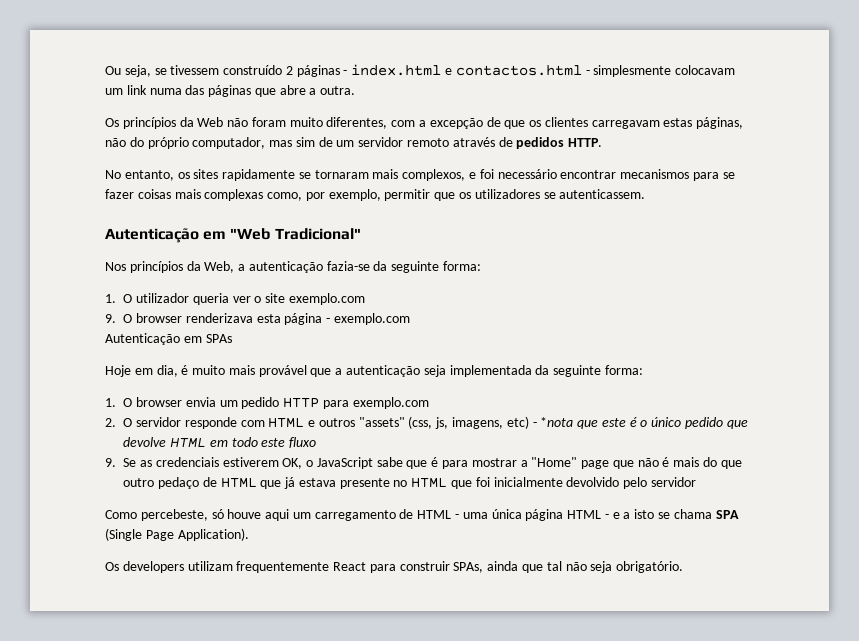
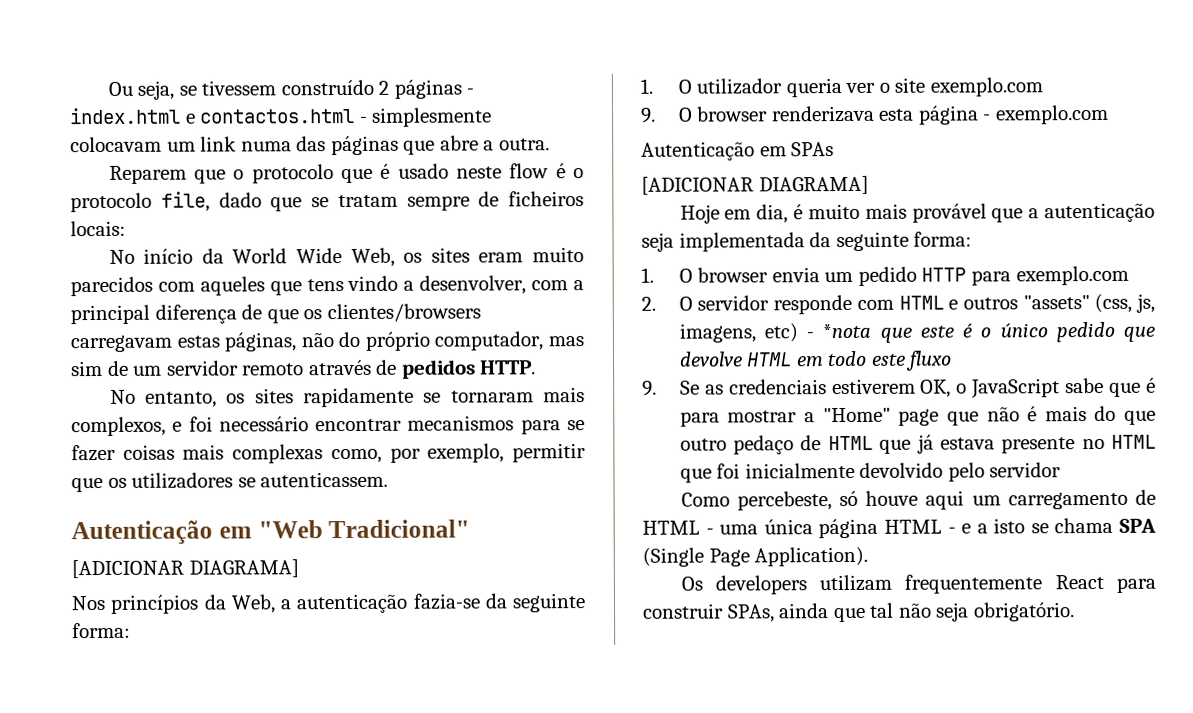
- Os princípios da Web não foram muito diferentes, com a excepção de que os clientes carregavam estas páginas, não do próprio computador, mas sim de um servidor remoto através de pedidos HTTP.
+ Reparem que o protocolo que é usado neste flow é o protocolo file, dado que se tratam sempre de ficheiros locais:
+ No início da World Wide Web, os sites eram muito parecidos com aqueles que tens vindo a desenvolver, com a principal diferença de que os clientes/browsers carregavam estas páginas, não do próprio computador, mas sim de um servidor remoto através de pedidos HTTP.
  Autenticação em "Web Tradicional"
+ [ADICIONAR DIAGRAMA]
  Autenticação em SPAs
+ [ADICIONAR DIAGRAMA]

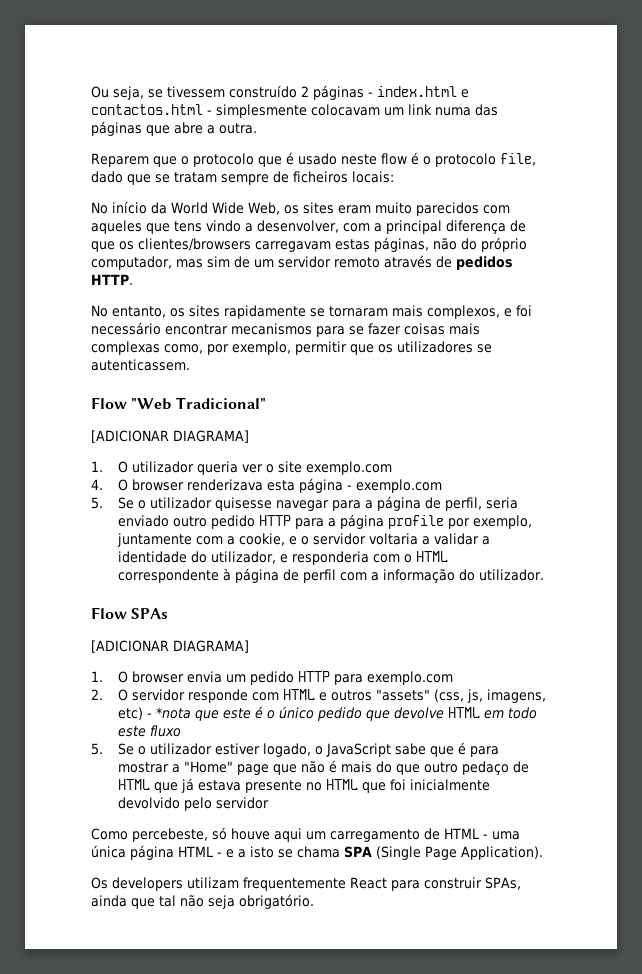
- Autenticação em "Web Tradicional"
+ Flow "Web Tradicional"
- Nos princípios da Web, a autenticação fazia-se da seguinte forma:
- 9. O browser renderizava esta página - exemplo.com
+ 4. O browser renderizava esta página - exemplo.com
- Autenticação em SPAs
+ 5. Se o utilizador quisesse navegar para a página de perfil, seria enviado outro pedido HTTP para a página profile por exemplo, juntamente com a cookie, e o servidor voltaria a validar a identidade do utilizador, e responderia com o HTML correspondente à página de perfil com a informação do utilizador.
+ Flow SPAs
  [ADICIONAR DIAGRAMA]
- Hoje em dia, é muito mais provável que a autenticação seja implementada da seguinte forma:
- 9. Se as credenciais estiverem OK, o JavaScript sabe que é para mostrar a "Home" page que não é mais do que outro pedaço de HTML que já estava presente no HTML que foi inicialmente devolvido pelo servidor
+ 5. Se o utilizador estiver logado, o JavaScript sabe que é para mostrar a "Home" page que não é mais do que outro pedaço de HTML que já estava presente no HTML que foi inicialmente devolvido pelo servidor

